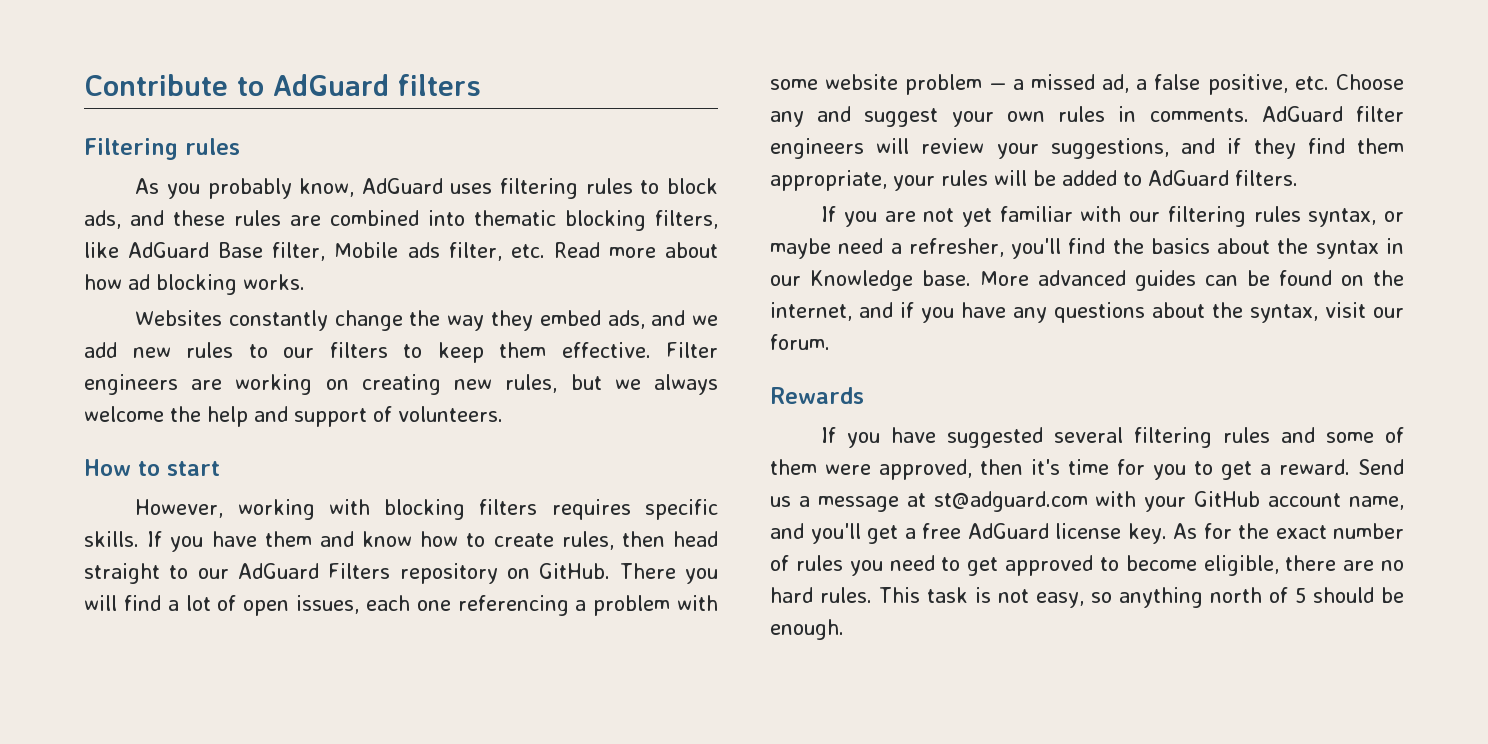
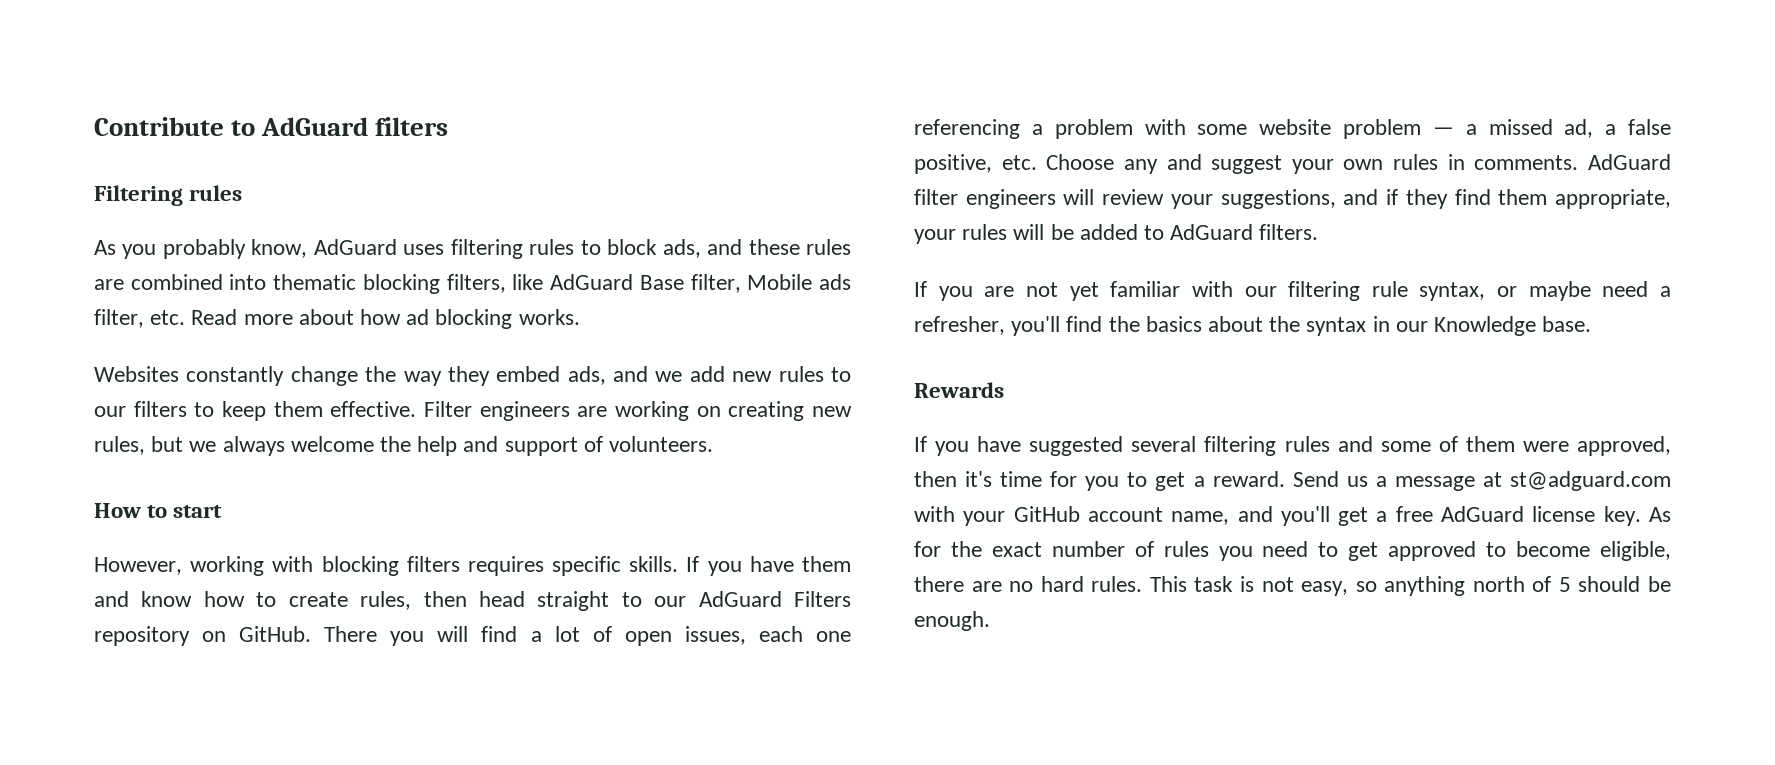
- If you are not yet familiar with our filtering rules syntax, or maybe need a refresher, you'll find the basics about the syntax in our Knowledge base. More advanced guides can be found on the internet, and if you have any questions about the syntax, visit our forum.
+ If you are not yet familiar with our filtering rule syntax, or maybe need a refresher, you'll find the basics about the syntax in our Knowledge base.

